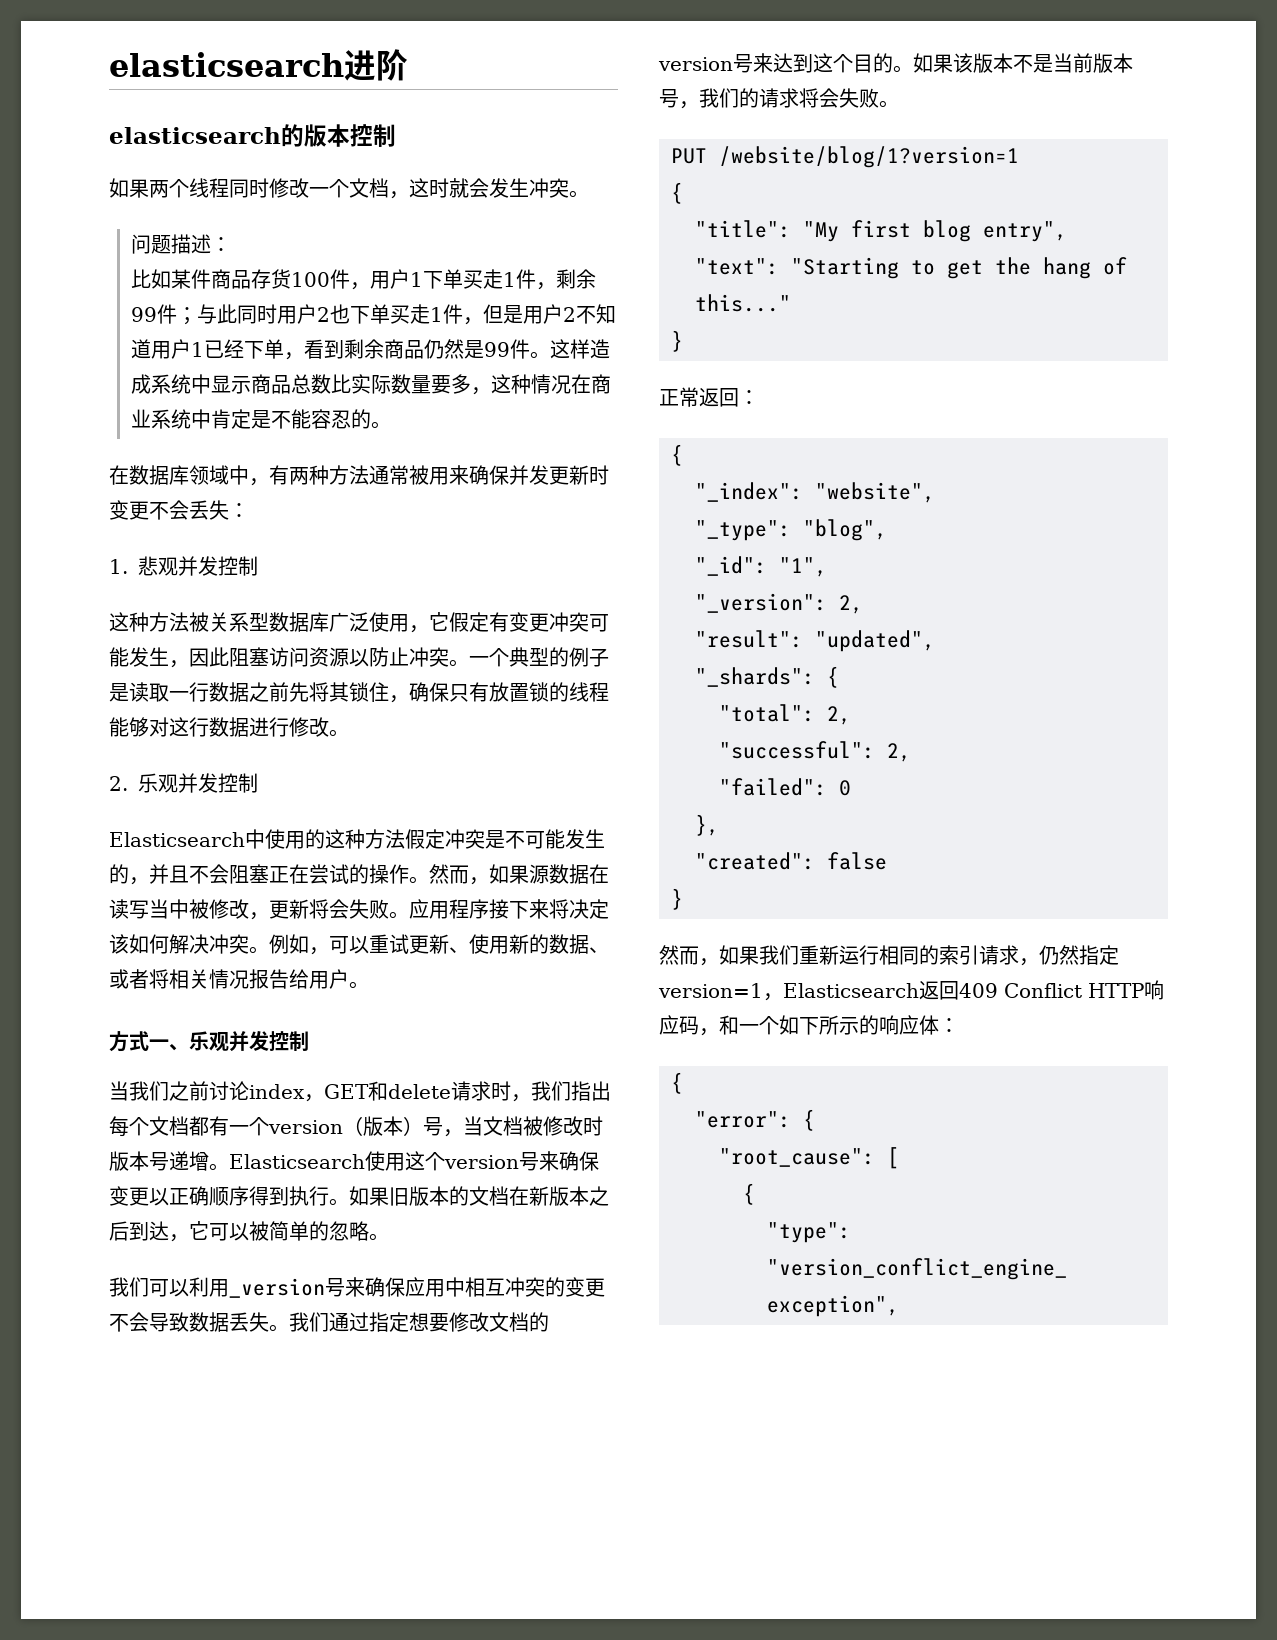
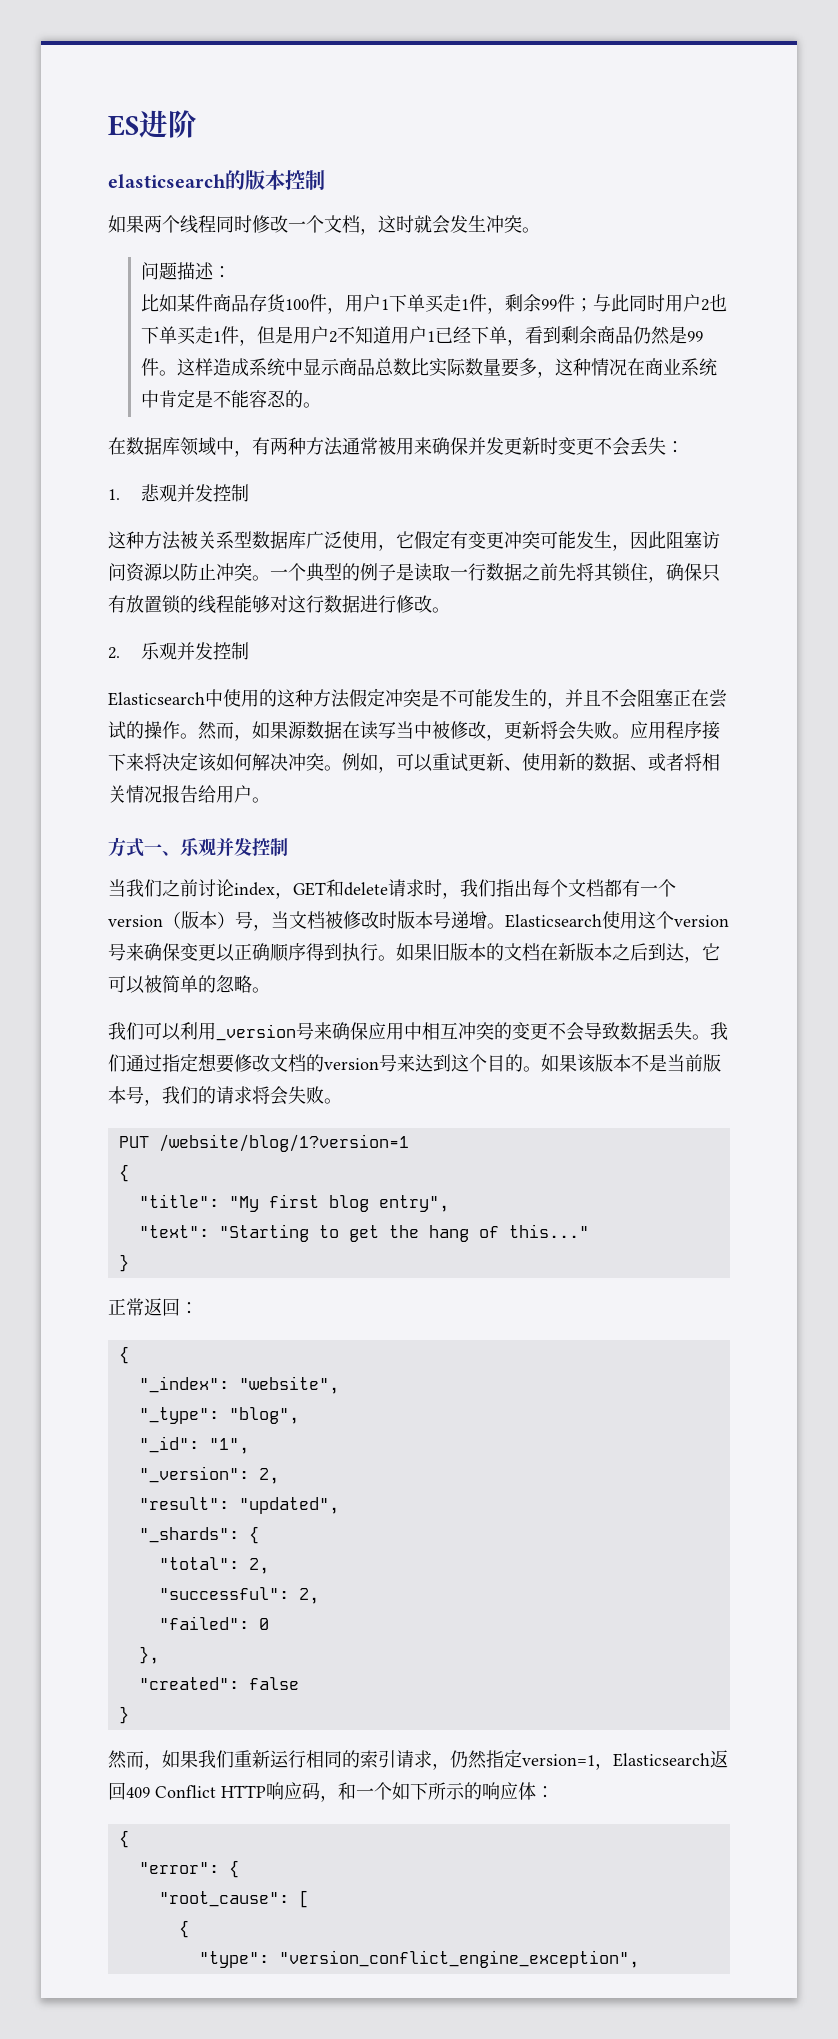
- elasticsearch进阶
+ ES进阶

